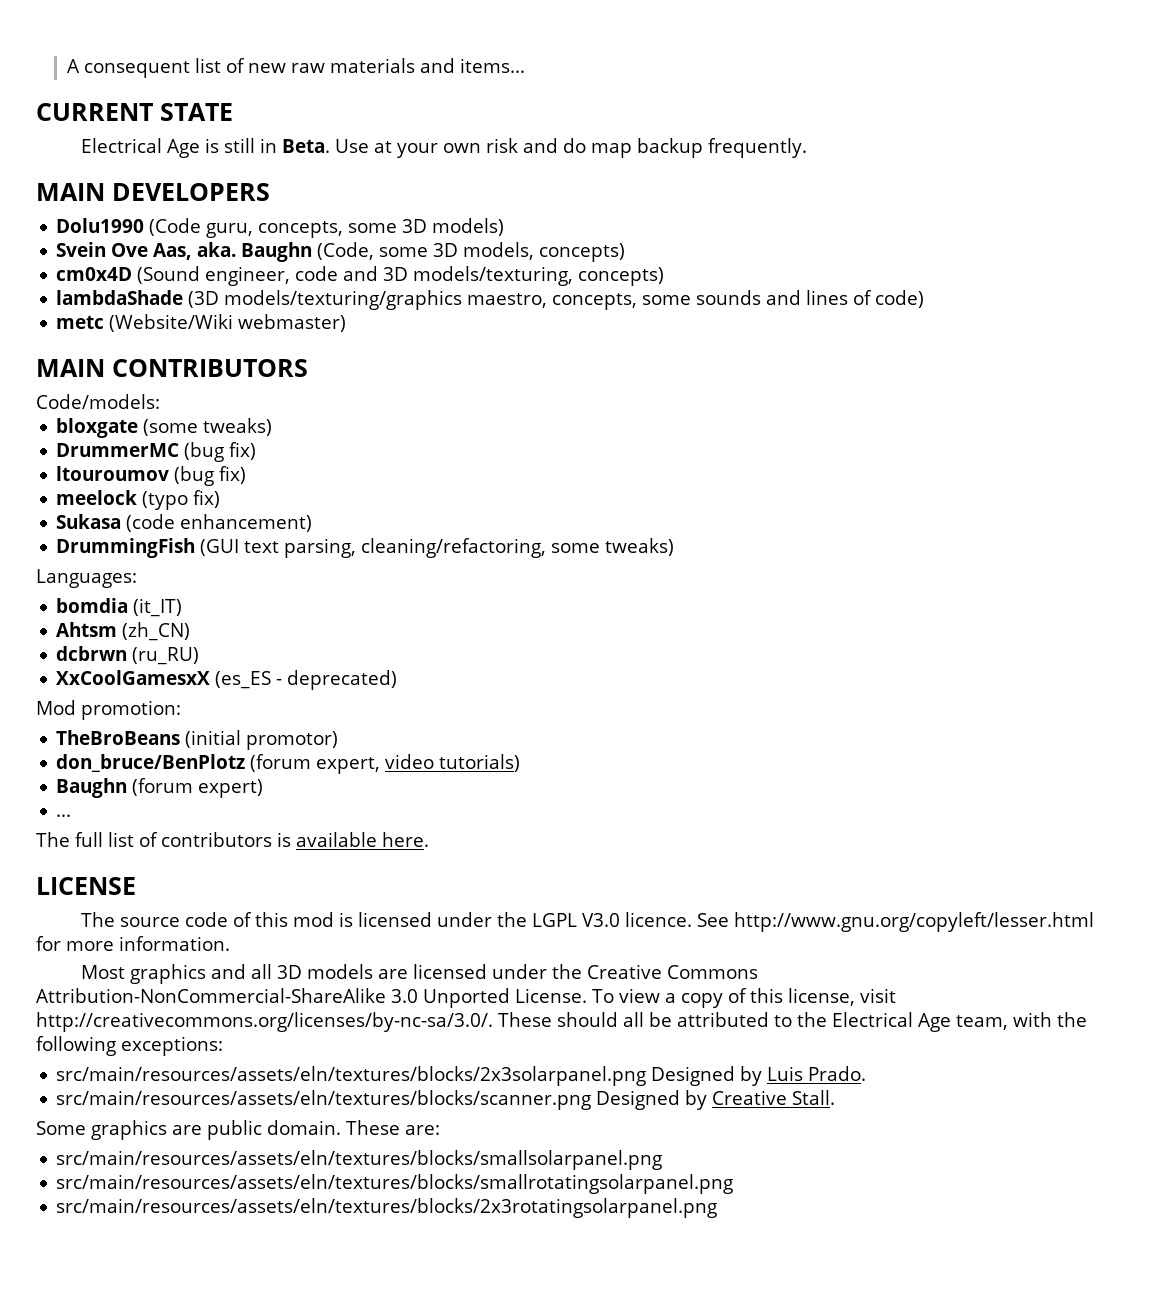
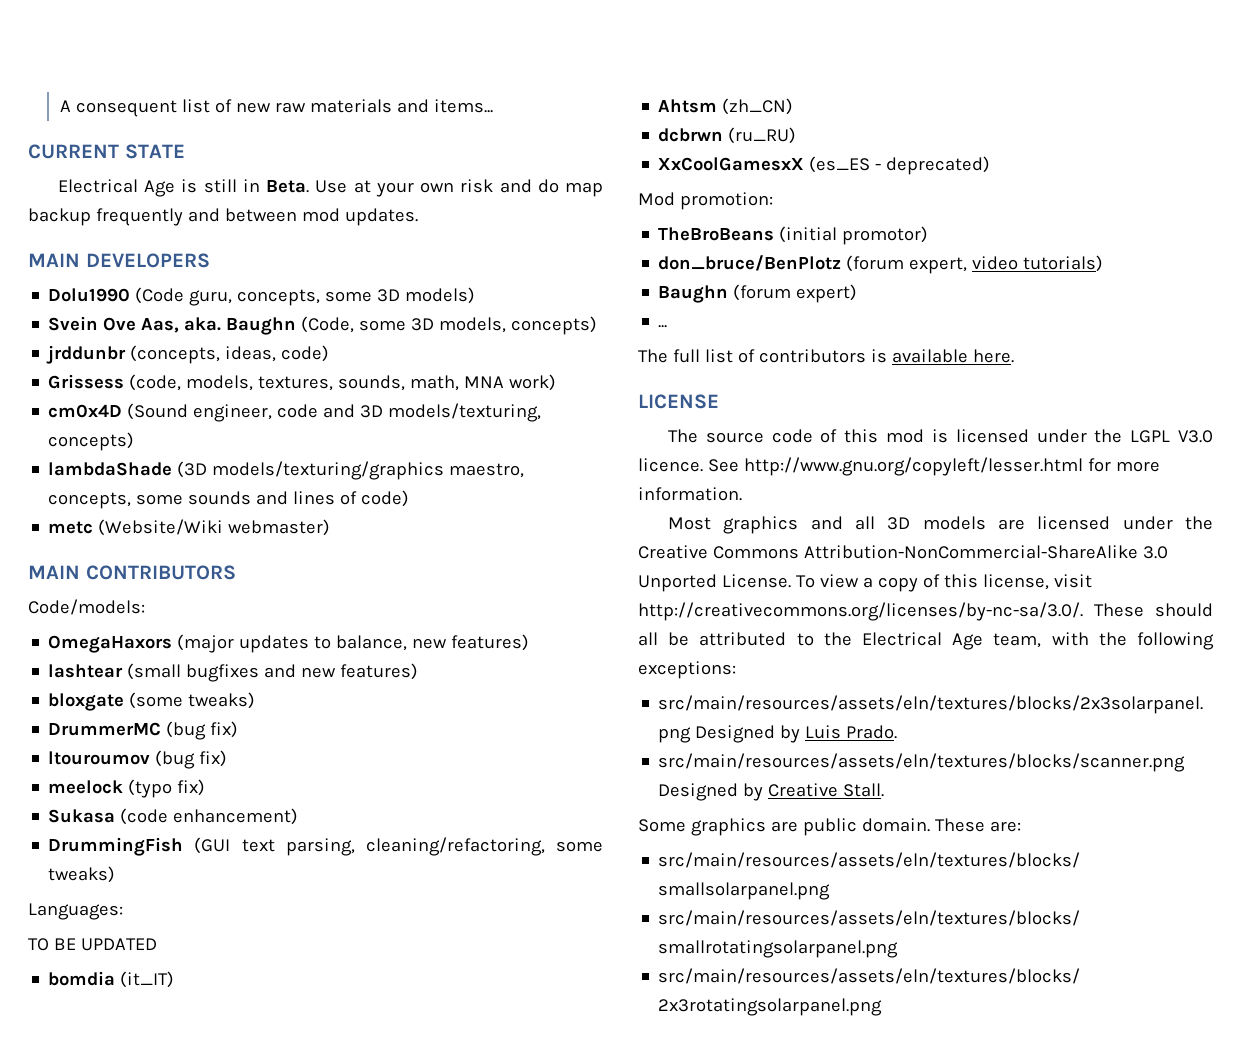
- Use at your own risk and do map backup frequently.
+ Use at your own risk and do map backup frequently and between mod updates.
+ jrddunbr (concepts, ideas, code)
+ Grissess (code, models, textures, sounds, math, MNA work)
+ OmegaHaxors (major updates to balance, new features)
+ lashtear (small bugfixes and new features)
+ TO BE UPDATED

